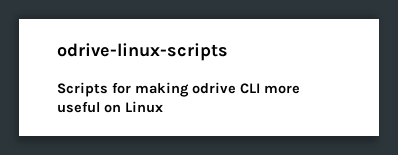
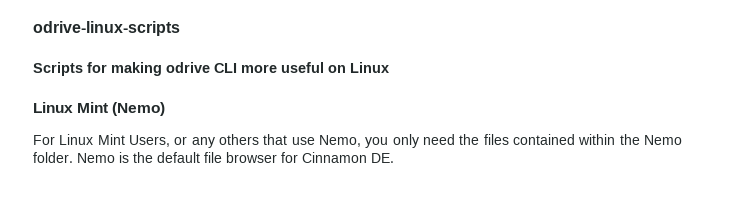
+ Linux Mint (Nemo)
+ For Linux Mint Users, or any others that use Nemo, you only need the files contained within the Nemo folder. Nemo is the default file browser for Cinnamon DE.

